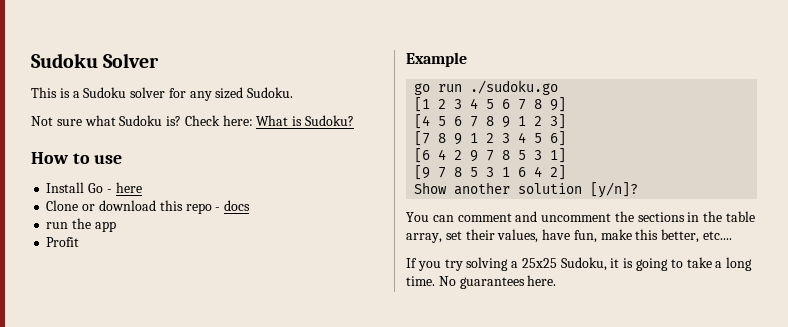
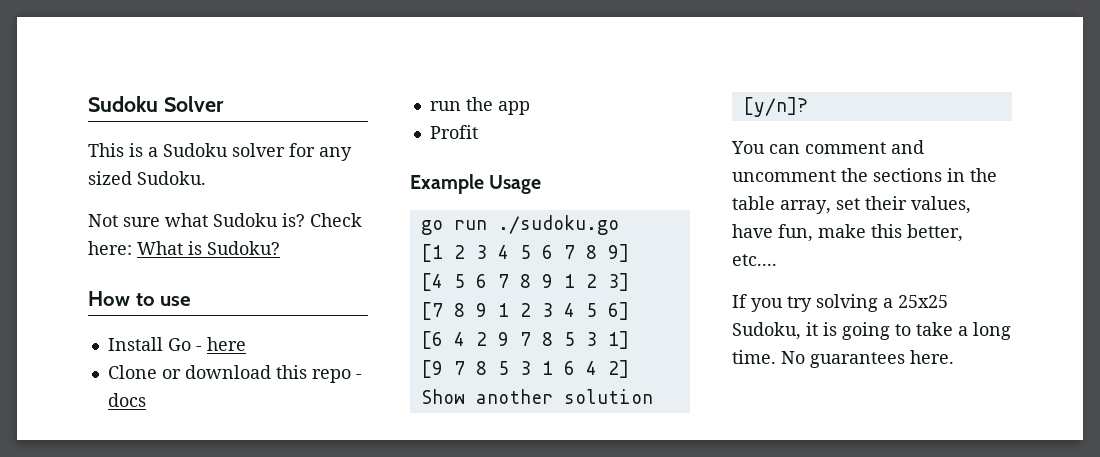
- Example
+ Example Usage

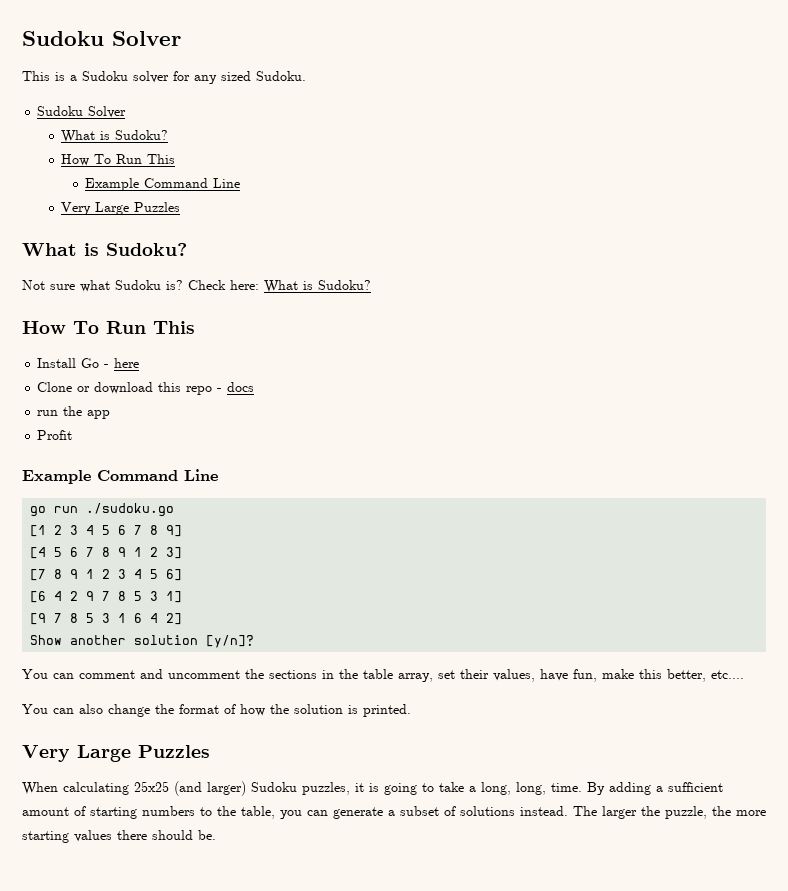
  This is a Sudoku solver for any sized Sudoku.
+ Sudoku Solver
+ What is Sudoku?
+ How To Run This
+ Example Command Line
+ Very Large Puzzles
+ What is Sudoku?
  Check here: What is Sudoku?
- How to use
+ How To Run This
  Profit
- Example Usage
+ Example Command Line
- If you try solving a 25x25 Sudoku, it is going to take a long time. No guarantees here.
+ You can also change the format of how the solution is printed.
+ Very Large Puzzles
+ When calculating 25x25 (and larger) Sudoku puzzles, it is going to take a long, long, time. By adding a sufficient amount of starting numbers to the table, you can generate a subset of solutions instead. The larger the puzzle, the more starting values there should be.

